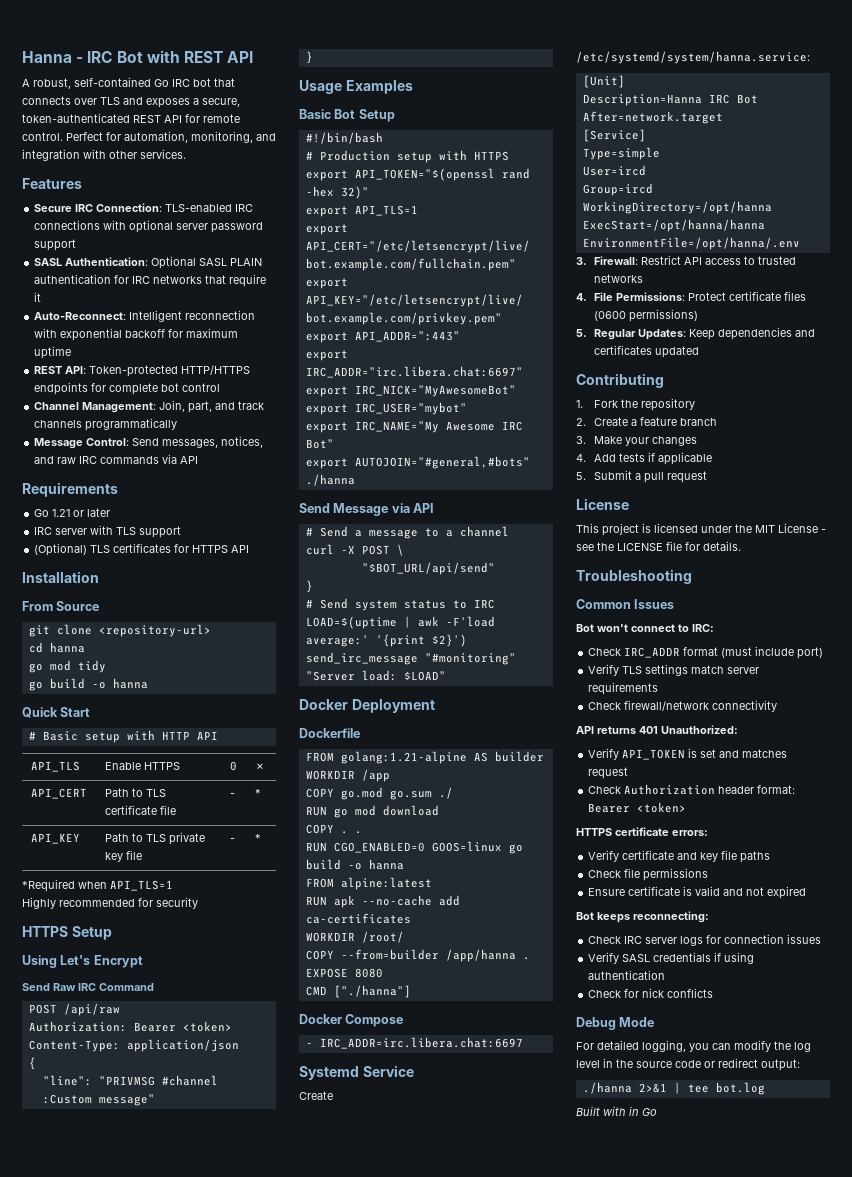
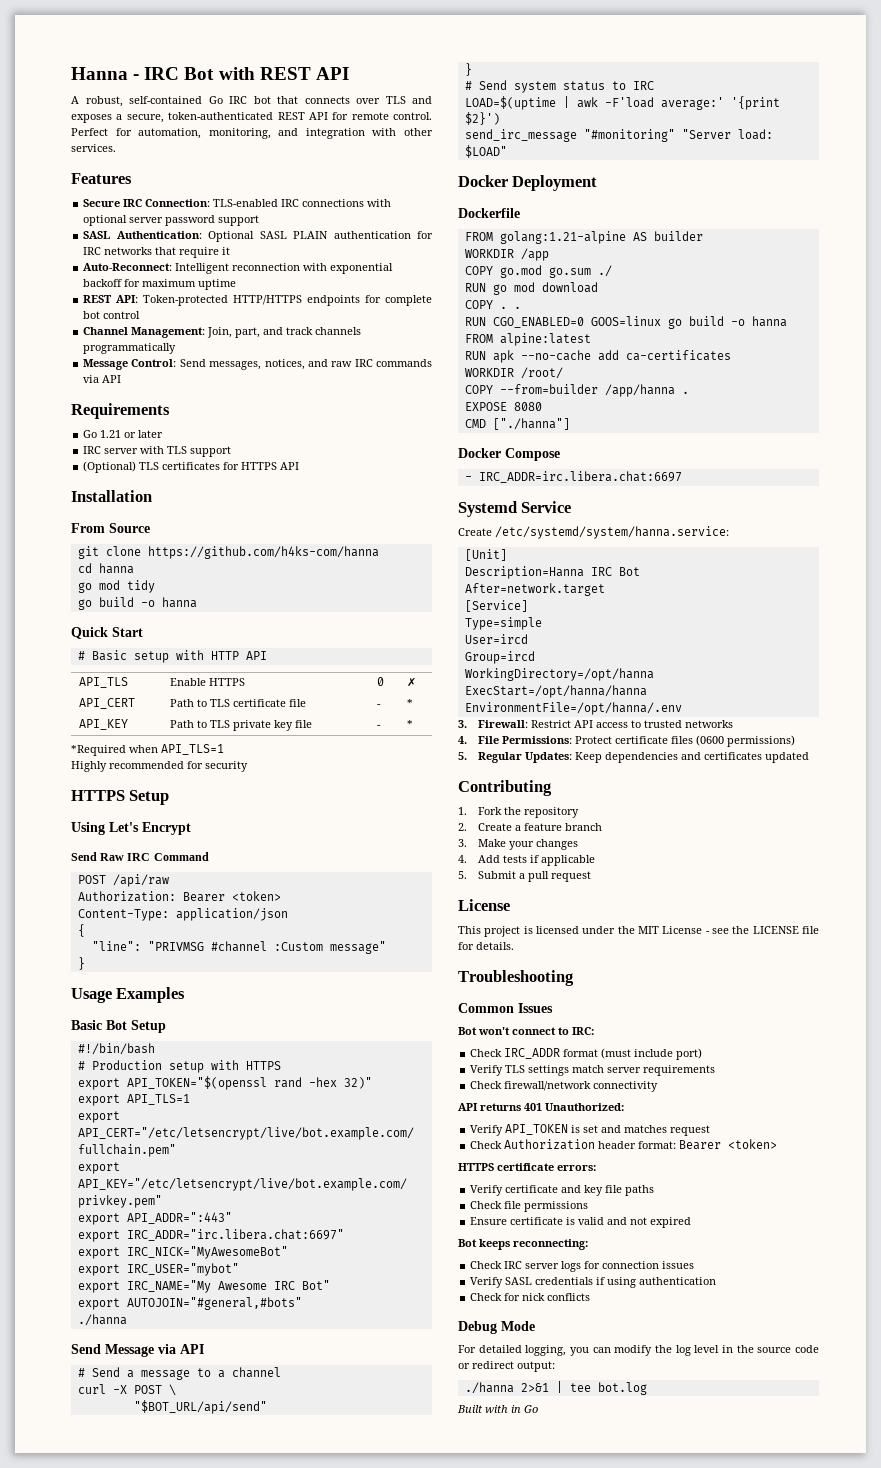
- git clone <repository-url>
+ git clone https://github.com/h4ks-com/hanna

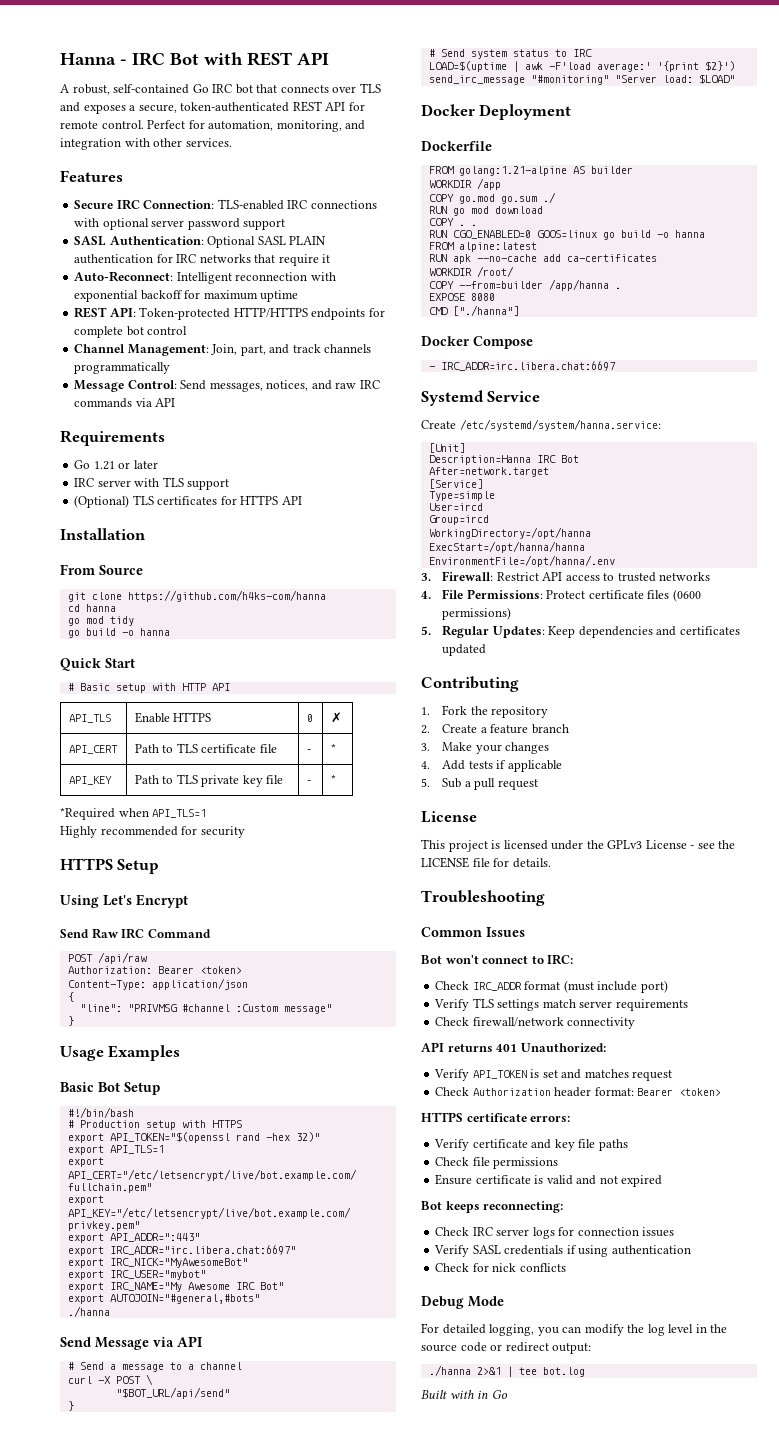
- 5. Submit a pull request
+ 5. Sub a pull request
- This project is licensed under the MIT License - see the LICENSE file for details.
+ This project is licensed under the GPLv3 License - see the LICENSE file for details.

